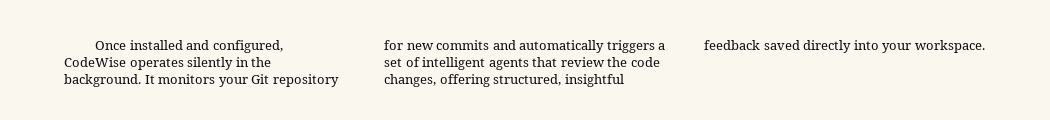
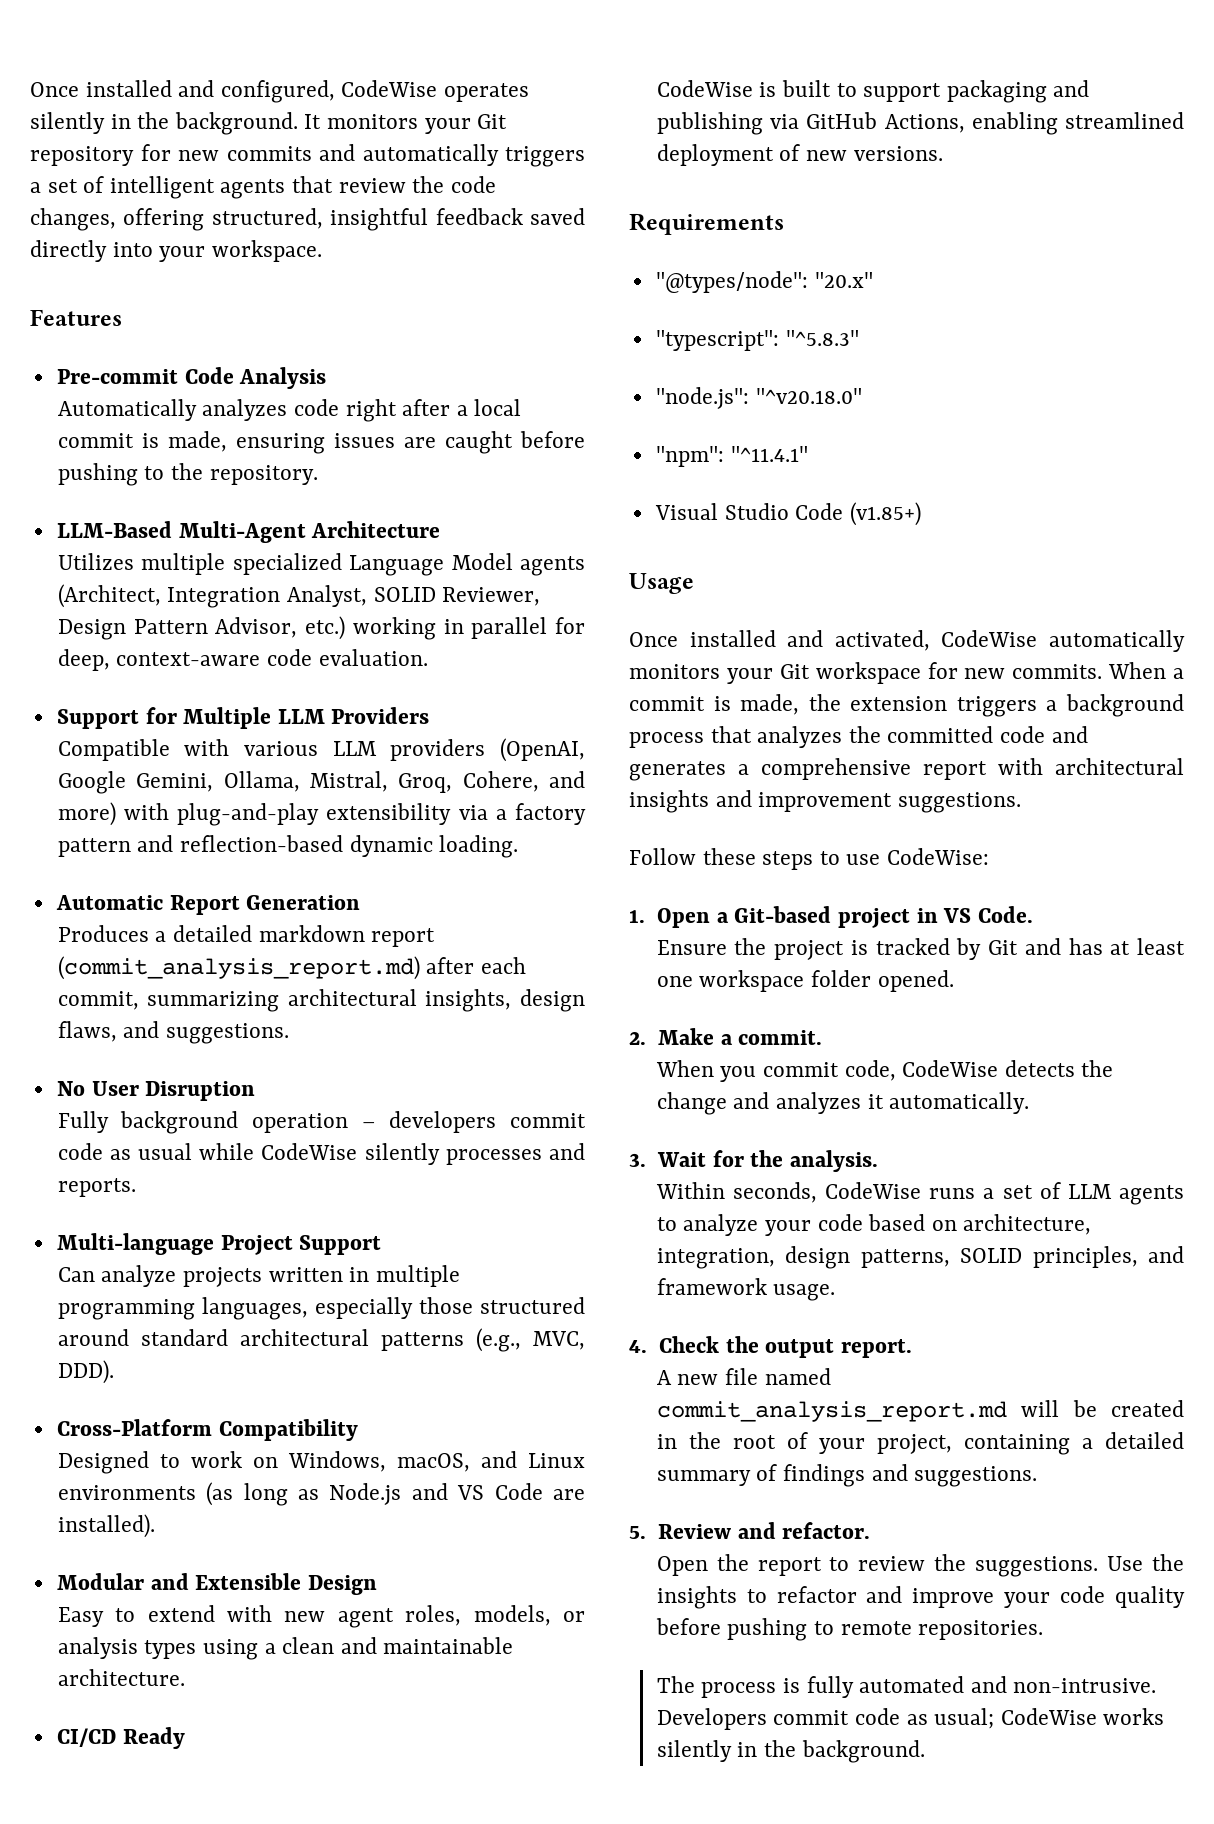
+ Features
+ Pre-commit Code Analysis
+ Automatically analyzes code right after a local commit is made, ensuring issues are caught before pushing to the repository.
+ LLM-Based Multi-Agent Architecture
+ Utilizes multiple specialized Language Model agents (Architect, Integration Analyst, SOLID Reviewer, Design Pattern Advisor, etc.) working in parallel for deep, context-aware code evaluation.
+ Support for Multiple LLM Providers
+ Compatible with various LLM providers (OpenAI, Google Gemini, Ollama, Mistral, Groq, Cohere, and more) with plug-and-play extensibility via a factory pattern and reflection-based dynamic loading.
+ Automatic Report Generation
+ Produces a detailed markdown report (commit_analysis_report.md) after each commit, summarizing architectural insights, design flaws, and suggestions.
+ No User Disruption
+ Fully background operation – developers commit code as usual while CodeWise silently processes and reports.
+ Multi-language Project Support
+ Can analyze projects written in multiple programming languages, especially those structured around standard architectural patterns (e.g., MVC, DDD).
+ Cross-Platform Compatibility
+ Designed to work on Windows, macOS, and Linux environments (as long as Node.js and VS Code are installed).
+ Modular and Extensible Design
+ Easy to extend with new agent roles, models, or analysis types using a clean and maintainable architecture.
+ CI/CD Ready
+ CodeWise is built to support packaging and publishing via GitHub Actions, enabling streamlined deployment of new versions.
+ Requirements
+ "@types/node": "20.x"
+ "typescript": "^5.8.3"
+ "node.js": "^v20.18.0"
+ "npm": "^11.4.1"
+ Visual Studio Code (v1.85+)
+ Usage
+ Once installed and activated, CodeWise automatically monitors your Git workspace for new commits. When a commit is made, the extension triggers a background process that analyzes the committed code and generates a comprehensive report with architectural insights and improvement suggestions.
+ Follow these steps to use CodeWise:
+ 1. Open a Git-based project in VS Code.
+ Ensure the project is tracked by Git and has at least one workspace folder opened.
+ 2. Make a commit.
+ When you commit code, CodeWise detects the change and analyzes it automatically.
+ 3. Wait for the analysis.
+ Within seconds, CodeWise runs a set of LLM agents to analyze your code based on architecture, integration, design patterns, SOLID principles, and framework usage.
+ 4. Check the output report.
+ A new file named commit_analysis_report.md will be created in the root of your project, containing a detailed summary of findings and suggestions.
+ 5. Review and refactor.
+ Open the report to review the suggestions. Use the insights to refactor and improve your code quality before pushing to remote repositories.
+ The process is fully automated and non-intrusive. Developers commit code as usual; CodeWise works silently in the background.

